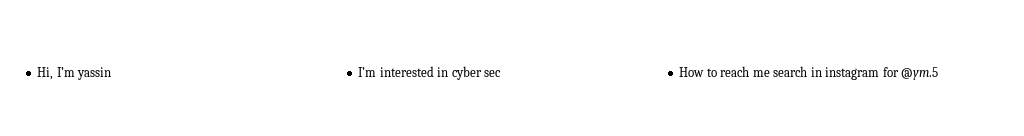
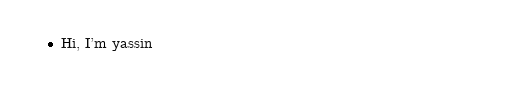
- I’m interested in cyber sec
- How to reach me search in instagram for @ym.5

